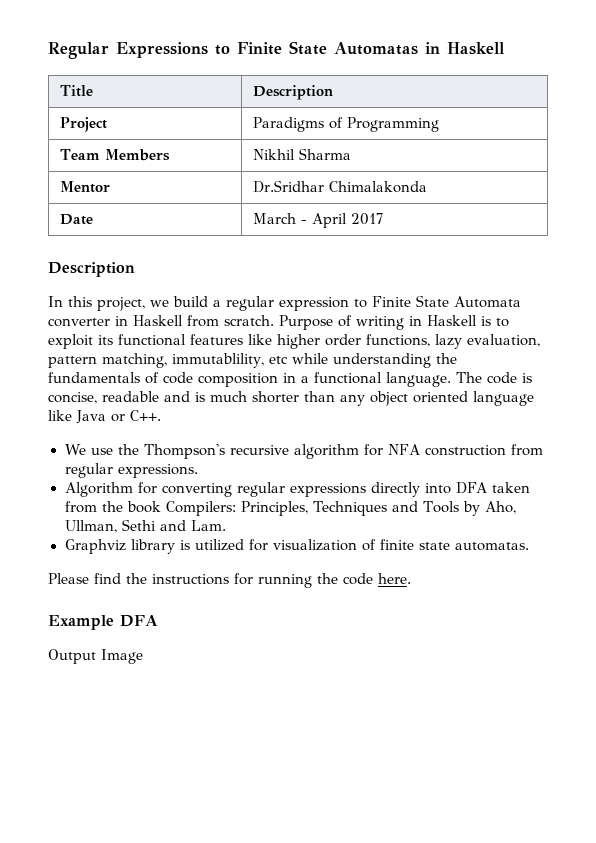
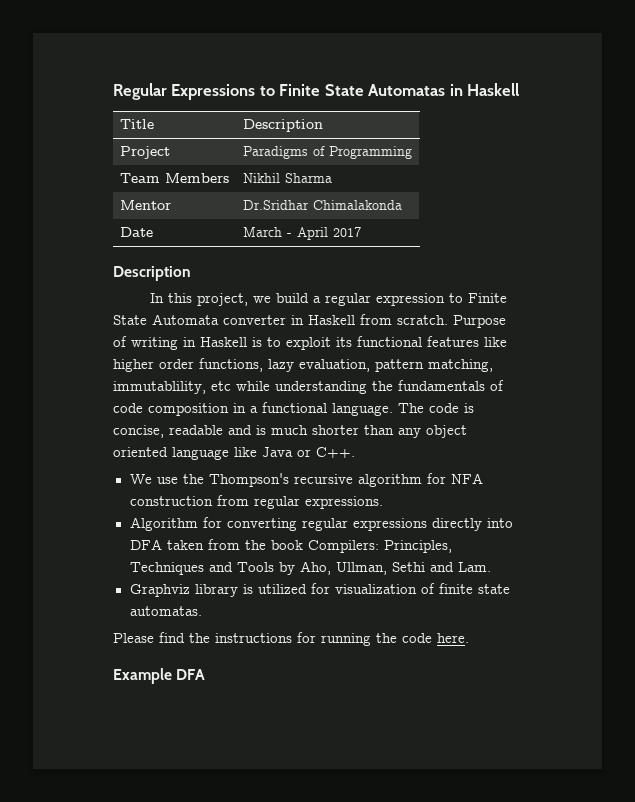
- Output Image

